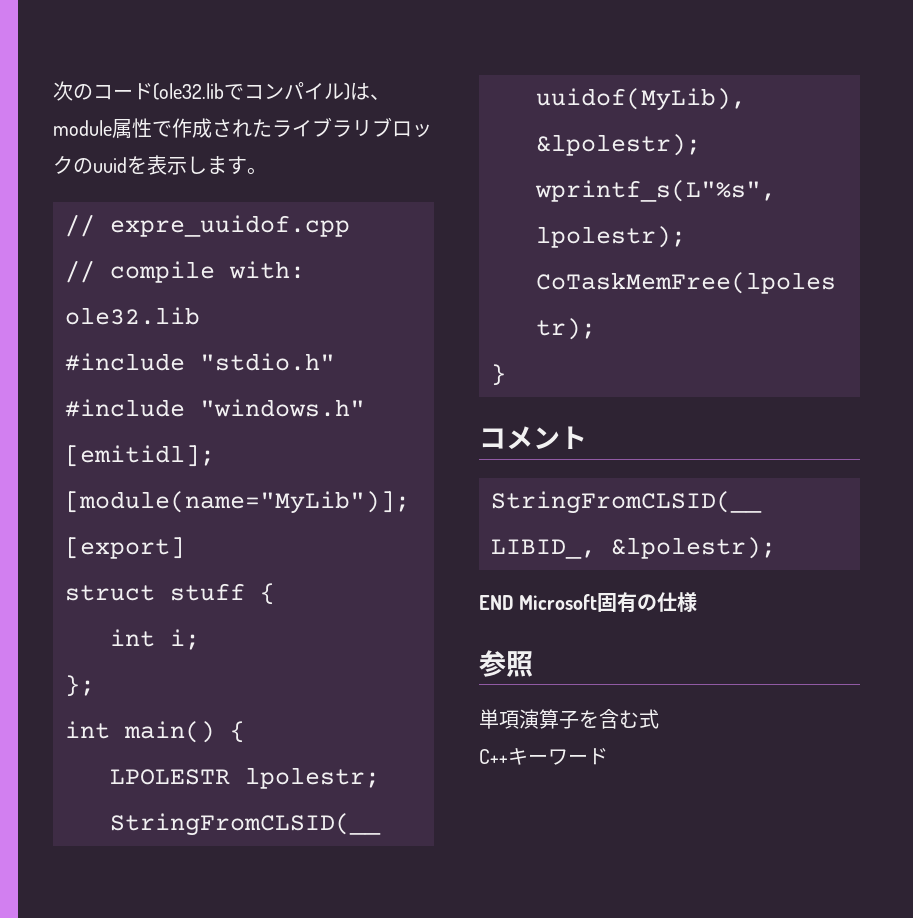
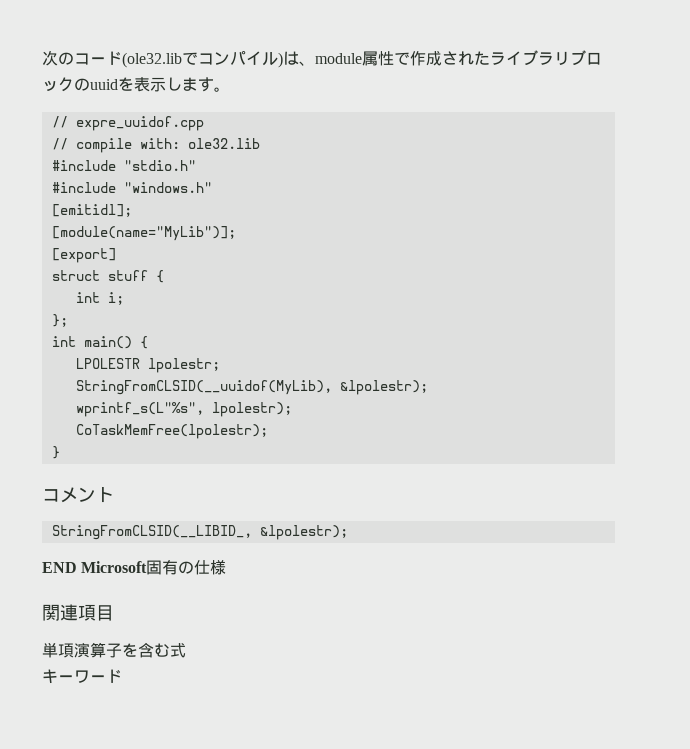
- 参照
+ 関連項目
- C++キーワード
+ キーワード

